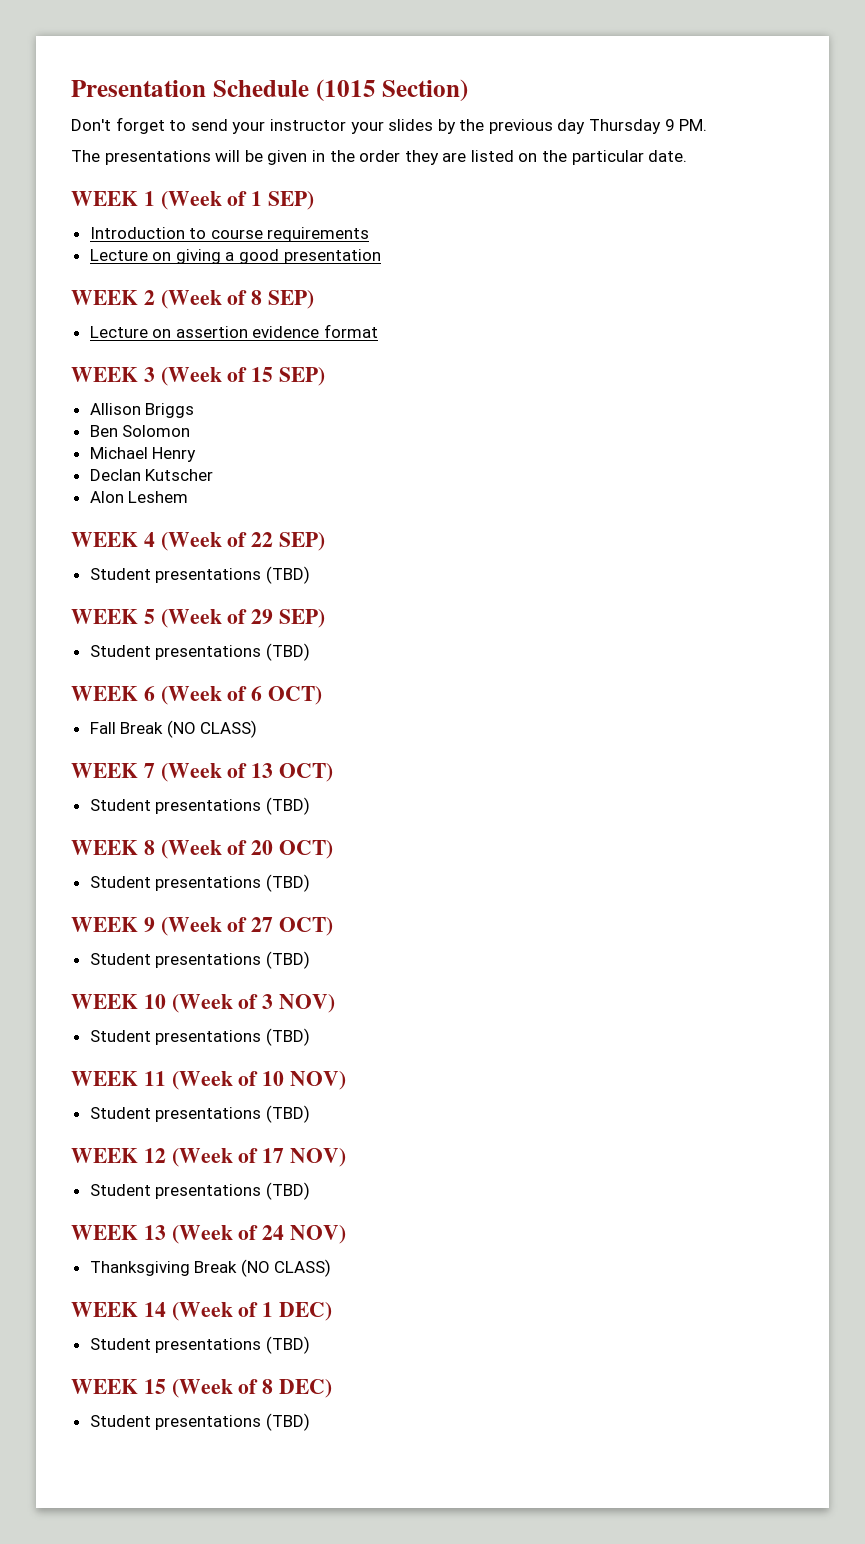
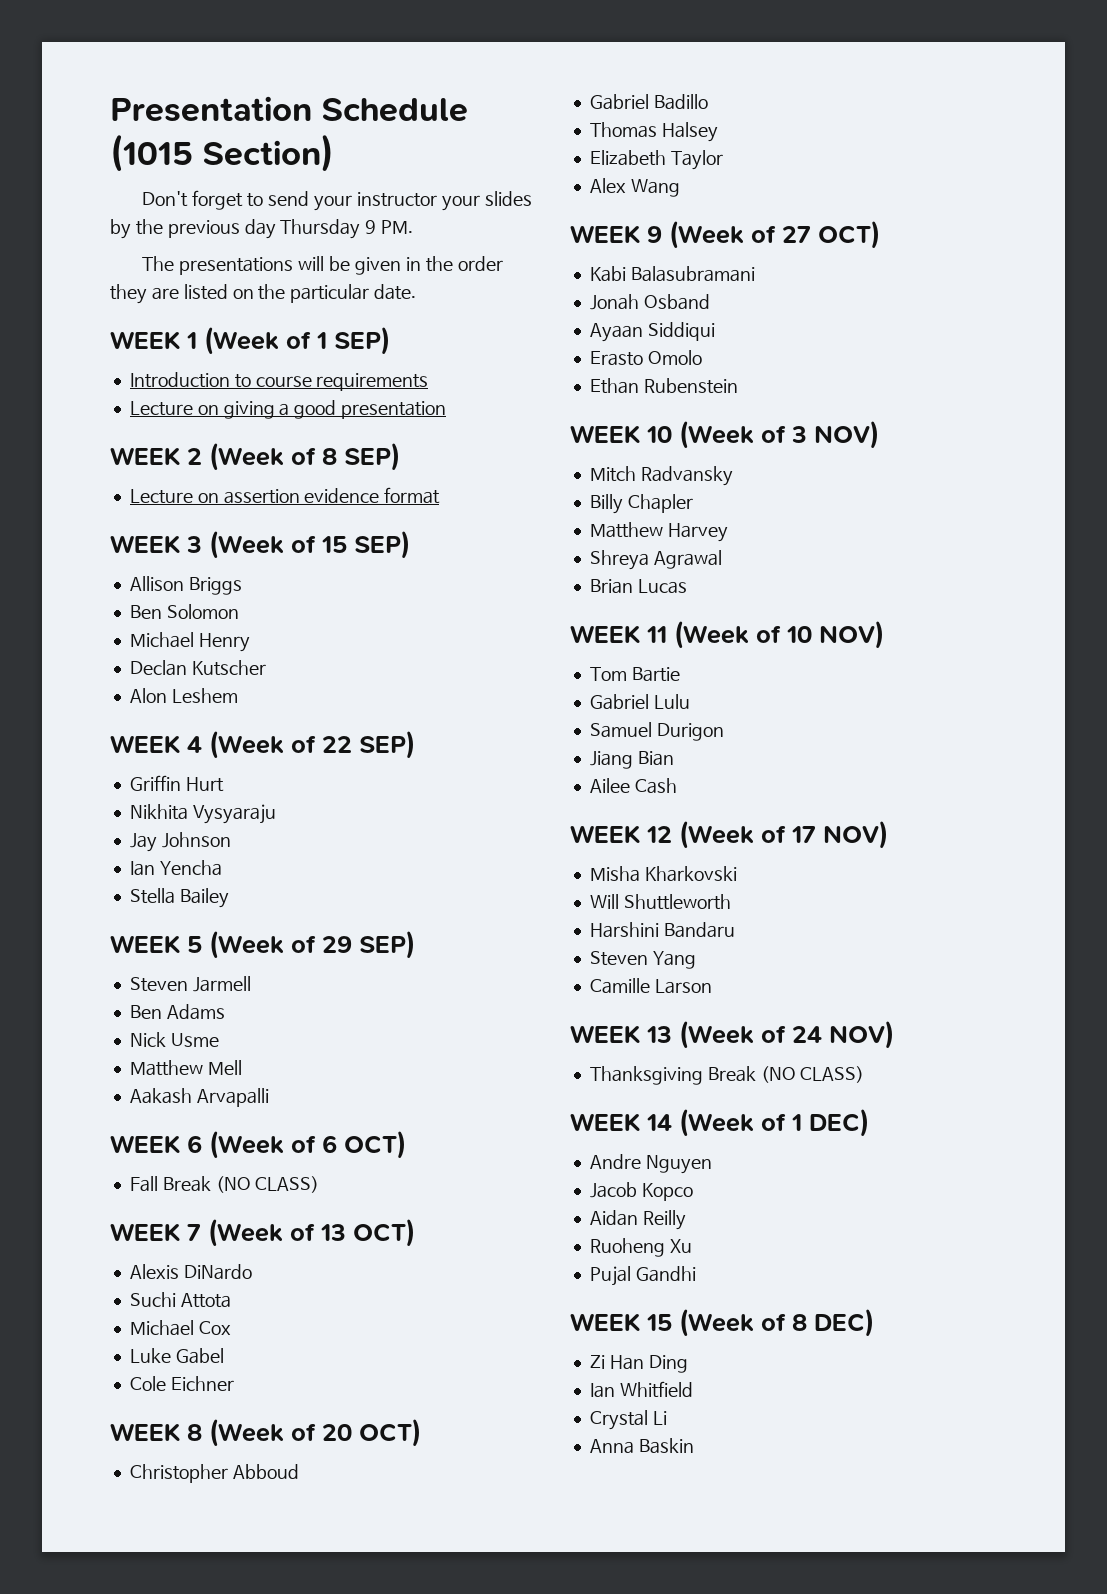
  WEEK 4 (Week of 22 SEP)
- Student presentations (TBD)
+ Griffin Hurt
+ Nikhita Vysyaraju
+ Jay Johnson
+ Ian Yencha
+ Stella Bailey
  WEEK 5 (Week of 29 SEP)
- Student presentations (TBD)
+ Steven Jarmell
+ Ben Adams
+ Nick Usme
+ Matthew Mell
+ Aakash Arvapalli
  WEEK 7 (Week of 13 OCT)
- Student presentations (TBD)
+ Alexis DiNardo
+ Suchi Attota
+ Michael Cox
+ Luke Gabel
+ Cole Eichner
  WEEK 8 (Week of 20 OCT)
- Student presentations (TBD)
+ Christopher Abboud
+ Gabriel Badillo
+ Thomas Halsey
+ Elizabeth Taylor
+ Alex Wang
  WEEK 9 (Week of 27 OCT)
- Student presentations (TBD)
+ Kabi Balasubramani
+ Jonah Osband
+ Ayaan Siddiqui
+ Erasto Omolo
+ Ethan Rubenstein
  WEEK 10 (Week of 3 NOV)
- Student presentations (TBD)
+ Mitch Radvansky
+ Billy Chapler
+ Matthew Harvey
+ Shreya Agrawal
+ Brian Lucas
  WEEK 11 (Week of 10 NOV)
- Student presentations (TBD)
+ Tom Bartie
+ Gabriel Lulu
+ Samuel Durigon
+ Jiang Bian
+ Ailee Cash
  WEEK 12 (Week of 17 NOV)
- Student presentations (TBD)
+ Misha Kharkovski
+ Will Shuttleworth
+ Harshini Bandaru
+ Steven Yang
+ Camille Larson
  WEEK 14 (Week of 1 DEC)
- Student presentations (TBD)
+ Andre Nguyen
+ Jacob Kopco
+ Aidan Reilly
+ Ruoheng Xu
+ Pujal Gandhi
  WEEK 15 (Week of 8 DEC)
- Student presentations (TBD)
+ Zi Han Ding
+ Ian Whitfield
+ Crystal Li
+ Anna Baskin

